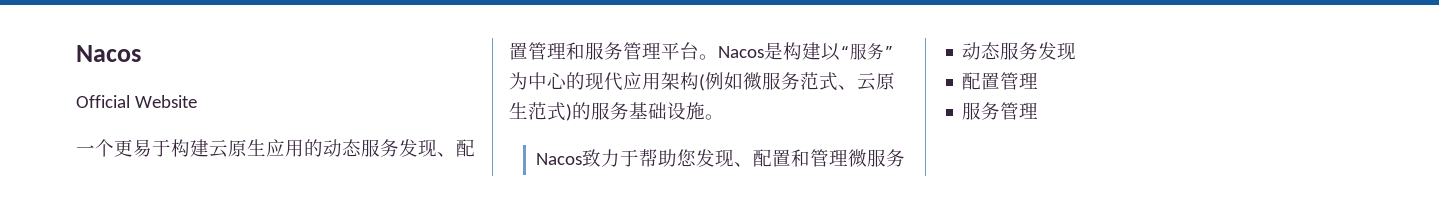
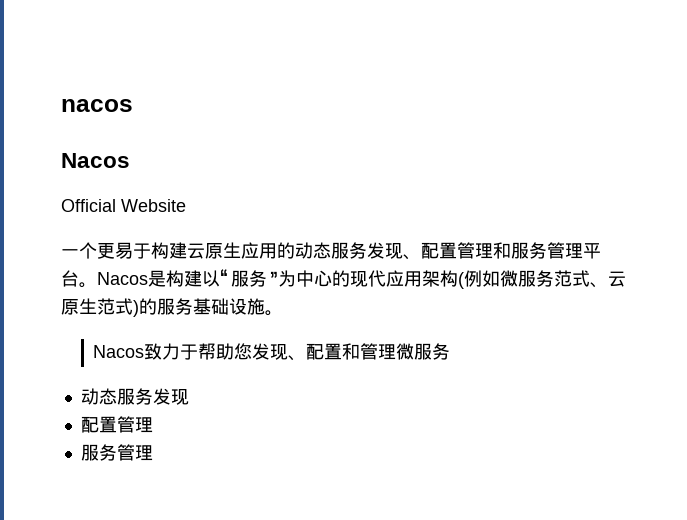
+ nacos

